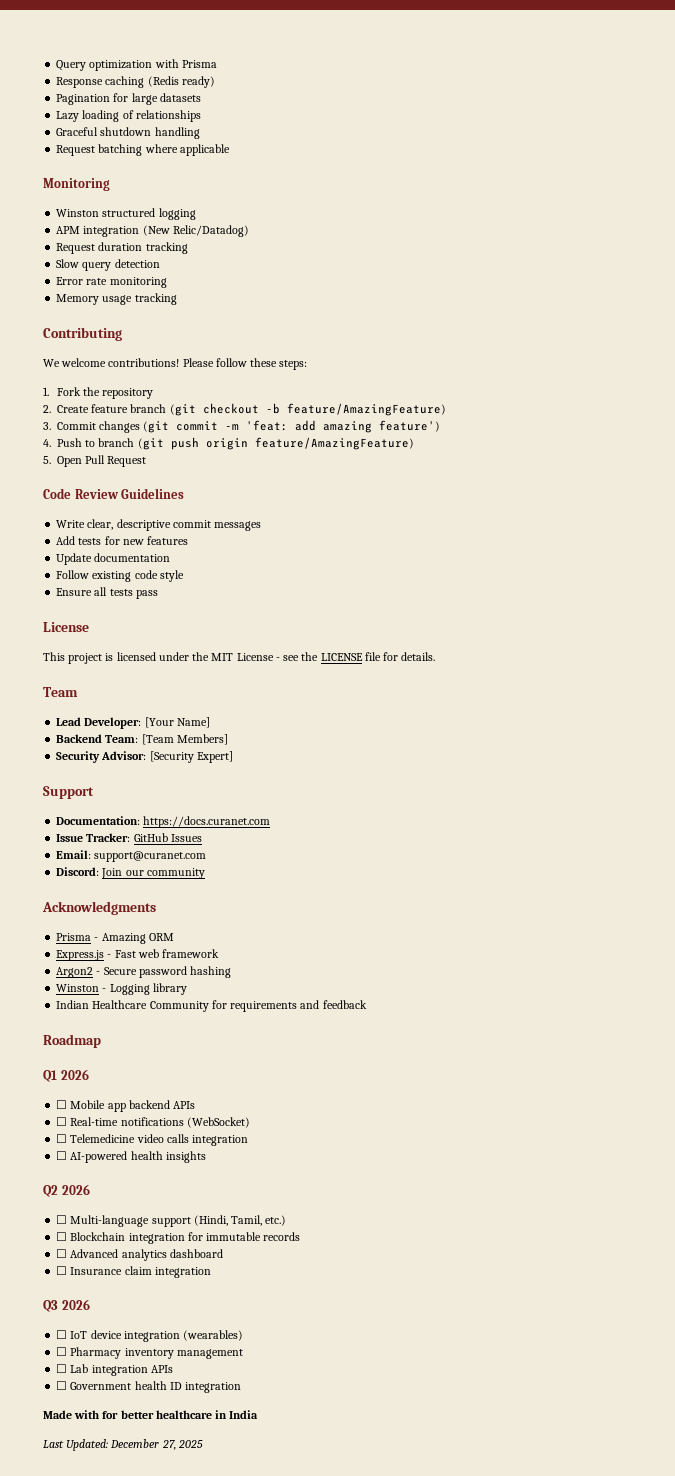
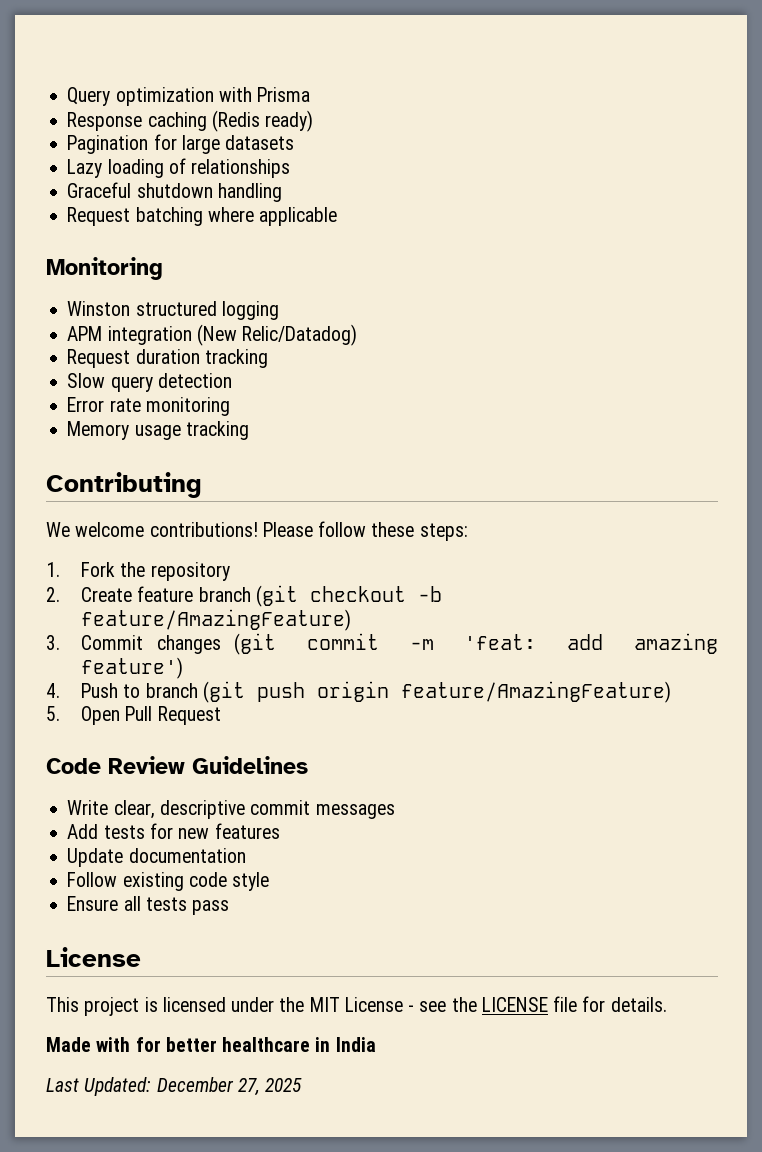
- Team
- Lead Developer: [Your Name]
- Backend Team: [Team Members]
- Security Advisor: [Security Expert]
- Support
- Documentation: https://docs.curanet.com
- Issue Tracker: GitHub Issues
- Email: support@curanet.com
- Discord: Join our community
- Acknowledgments
- Prisma - Amazing ORM
- Express.js - Fast web framework
- Argon2 - Secure password hashing
- Winston - Logging library
- Indian Healthcare Community for requirements and feedback
- Roadmap
- Q1 2026
- ☐ Mobile app backend APIs
- ☐ Real-time notifications (WebSocket)
- ☐ Telemedicine video calls integration
- ☐ AI-powered health insights
- Q2 2026
- ☐ Multi-language support (Hindi, Tamil, etc.)
- ☐ Blockchain integration for immutable records
- ☐ Advanced analytics dashboard
- ☐ Insurance claim integration
- Q3 2026
- ☐ IoT device integration (wearables)
- ☐ Pharmacy inventory management
- ☐ Lab integration APIs
- ☐ Government health ID integration

